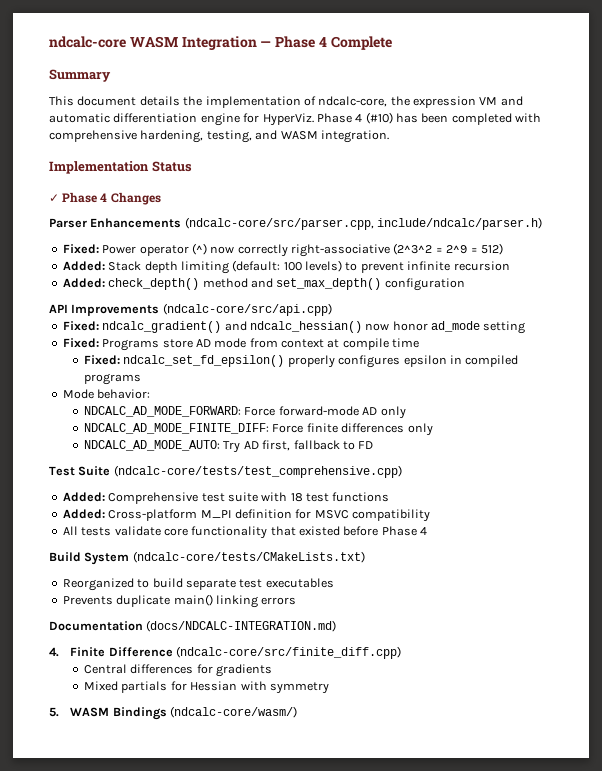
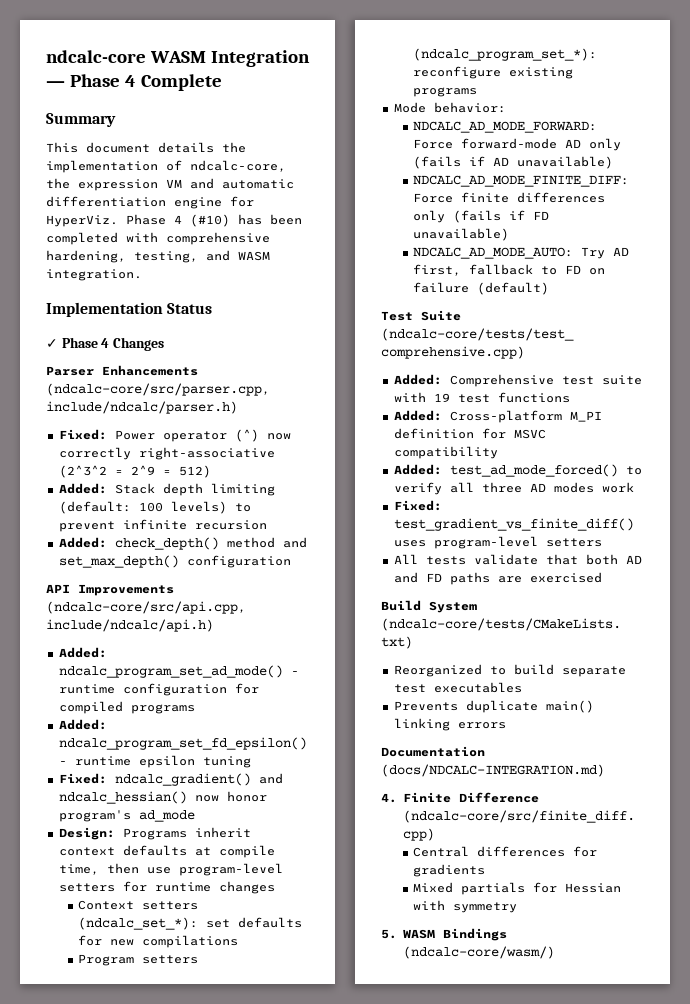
- API Improvements (ndcalc-core/src/api.cpp)
+ API Improvements (ndcalc-core/src/api.cpp, include/ndcalc/api.h)
+ Added: ndcalc_program_set_ad_mode() - runtime configuration for compiled programs
+ Added: ndcalc_program_set_fd_epsilon() - runtime epsilon tuning
- Fixed: ndcalc_gradient() and ndcalc_hessian() now honor ad_mode setting
- Fixed: Programs store AD mode from context at compile time
- Fixed: ndcalc_set_fd_epsilon() properly configures epsilon in compiled programs
+ Fixed: ndcalc_gradient() and ndcalc_hessian() now honor program's ad_mode
+ Design: Programs inherit context defaults at compile time, then use program-level setters for runtime changes
+ Context setters (ndcalc_set_*): set defaults for new compilations
+ Program setters (ndcalc_program_set_*): reconfigure existing programs
- NDCALC_AD_MODE_FORWARD: Force forward-mode AD only
+ NDCALC_AD_MODE_FORWARD: Force forward-mode AD only (fails if AD unavailable)
- NDCALC_AD_MODE_FINITE_DIFF: Force finite differences only
+ NDCALC_AD_MODE_FINITE_DIFF: Force finite differences only (fails if FD unavailable)
- NDCALC_AD_MODE_AUTO: Try AD first, fallback to FD
+ NDCALC_AD_MODE_AUTO: Try AD first, fallback to FD on failure (default)
- Added: Comprehensive test suite with 18 test functions
+ Added: Comprehensive test suite with 19 test functions
- All tests validate core functionality that existed before Phase 4
+ Added: test_ad_mode_forced() to verify all three AD modes work
+ Fixed: test_gradient_vs_finite_diff() uses program-level setters
+ All tests validate that both AD and FD paths are exercised

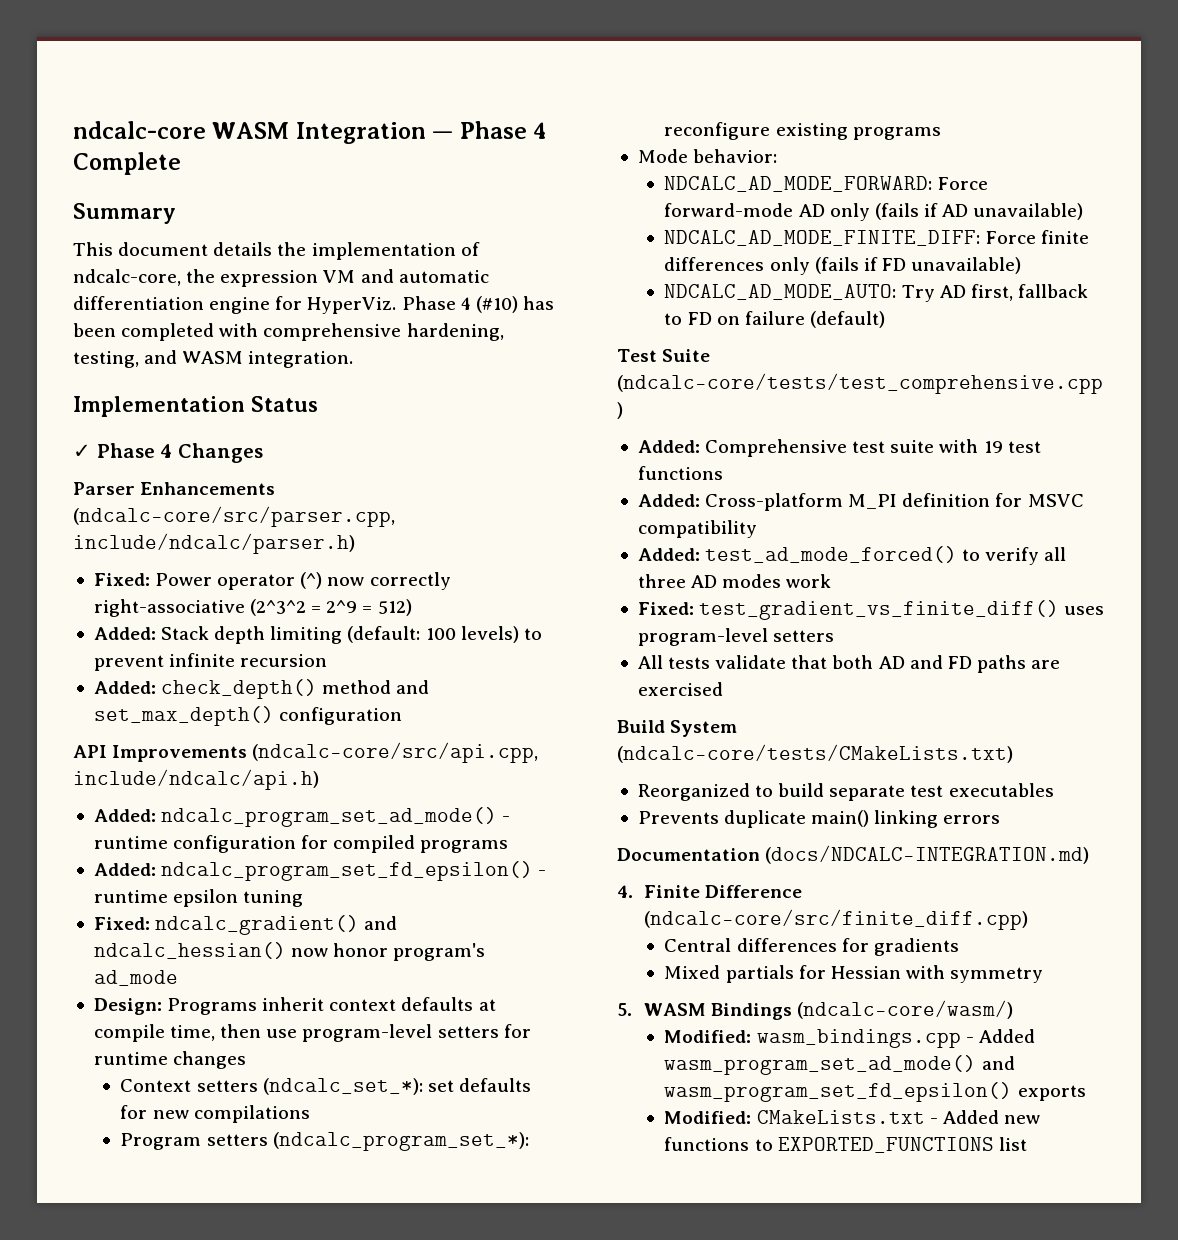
+ Modified: wasm_bindings.cpp - Added wasm_program_set_ad_mode() and wasm_program_set_fd_epsilon() exports
+ Modified: CMakeLists.txt - Added new functions to EXPORTED_FUNCTIONS list

